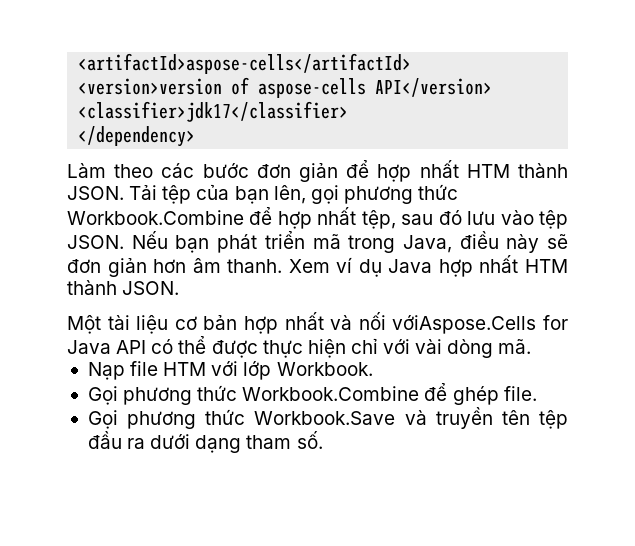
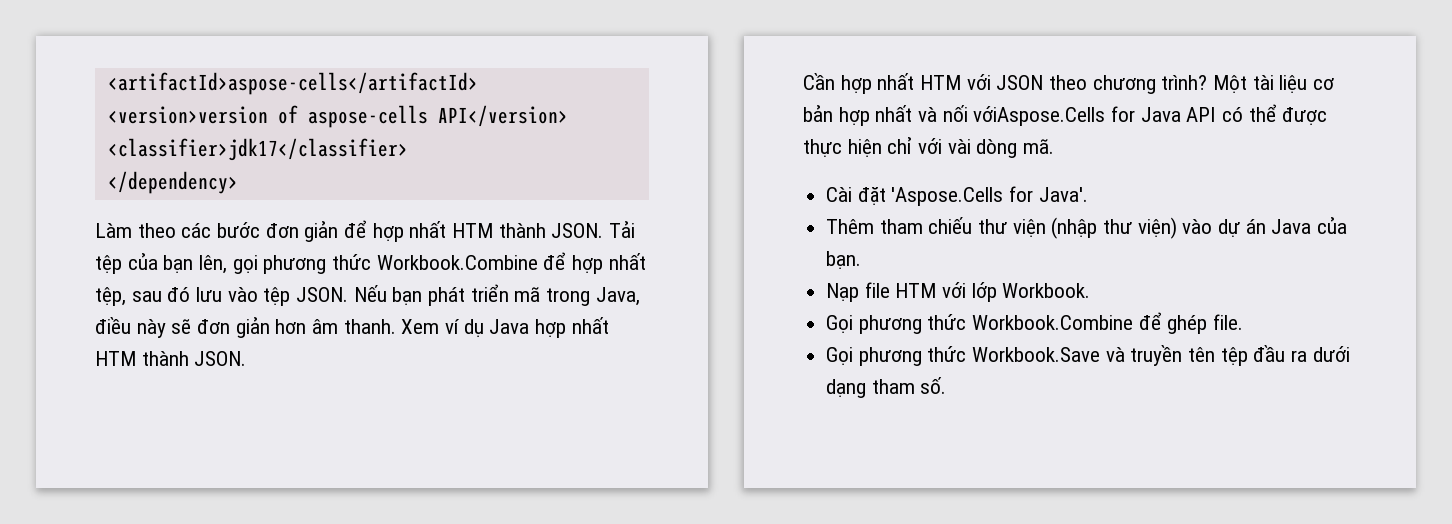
+ Cần hợp nhất HTM với JSON theo chương trình?
+ Cài đặt 'Aspose.Cells for Java'.
+ Thêm tham chiếu thư viện (nhập thư viện) vào dự án Java của bạn.

